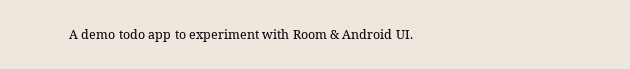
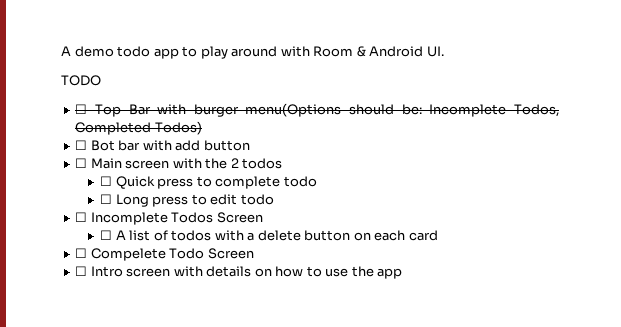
- A demo todo app to experiment with Room & Android UI.
+ A demo todo app to play around with Room & Android UI.
+ TODO
+ ☐ Top Bar with burger menu(Options should be: Incomplete Todos, Completed Todos)
+ ☐ Bot bar with add button
+ ☐ Main screen with the 2 todos
+ ☐ Quick press to complete todo
+ ☐ Long press to edit todo
+ ☐ Incomplete Todos Screen
+ ☐ A list of todos with a delete button on each card
+ ☐ Compelete Todo Screen
+ ☐ Intro screen with details on how to use the app

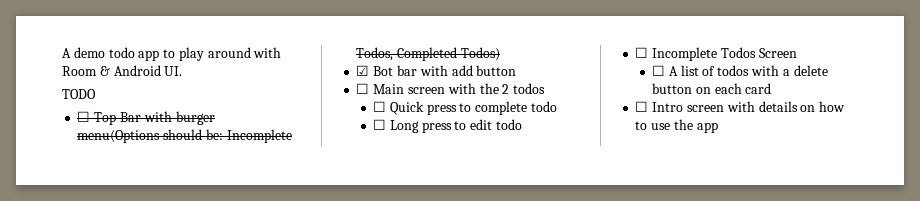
- ☐ Bot bar with add button
+ ☑ Bot bar with add button
- ☐ Compelete Todo Screen

